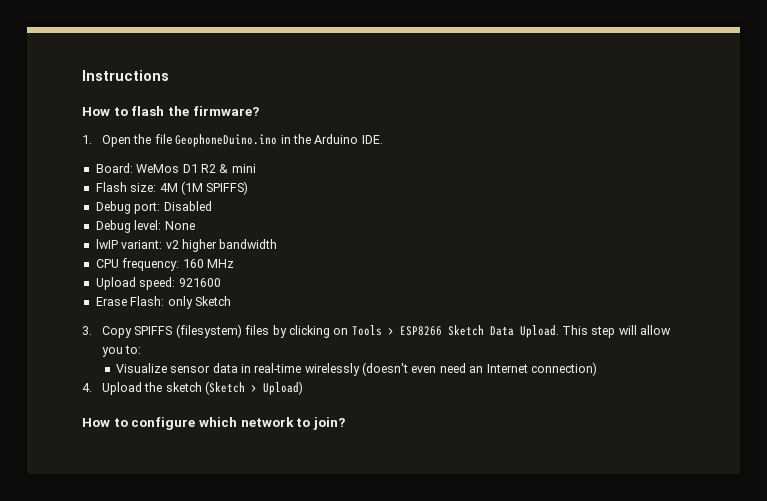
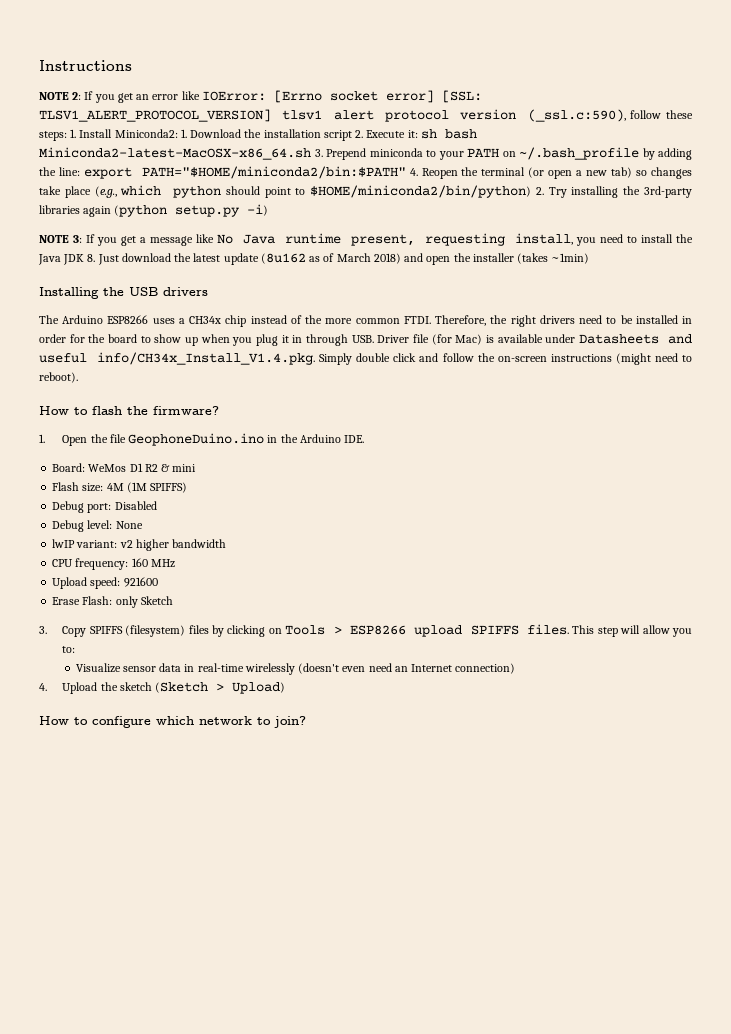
+ NOTE 2: If you get an error like IOError: [Errno socket error] [SSL: TLSV1_ALERT_PROTOCOL_VERSION] tlsv1 alert protocol version (_ssl.c:590), follow these steps: 1. Install Miniconda2: 1. Download the installation script 2. Execute it: sh bash Miniconda2-latest-MacOSX-x86_64.sh 3. Prepend miniconda to your PATH on ~/.bash_profile by adding the line: export PATH="$HOME/miniconda2/bin:$PATH" 4. Reopen the terminal (or open a new tab) so changes take place (e.g., which python should point to $HOME/miniconda2/bin/python) 2. Try installing the 3rd-party libraries again (python setup.py -i)
+ NOTE 3: If you get a message like No Java runtime present, requesting install, you need to install the Java JDK 8. Just download the latest update (8u162 as of March 2018) and open the installer (takes ~1min)
+ Installing the USB drivers
+ The Arduino ESP8266 uses a CH34x chip instead of the more common FTDI. Therefore, the right drivers need to be installed in order for the board to show up when you plug it in through USB. Driver file (for Mac) is available under Datasheets and useful info/CH34x_Install_V1.4.pkg. Simply double click and follow the on-screen instructions (might need to reboot).
- 3. Copy SPIFFS (filesystem) files by clicking on Tools > ESP8266 Sketch Data Upload.
+ 3. Copy SPIFFS (filesystem) files by clicking on Tools > ESP8266 upload SPIFFS files.

